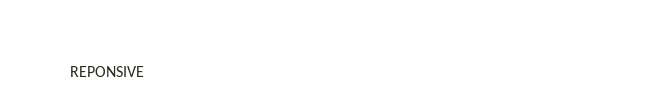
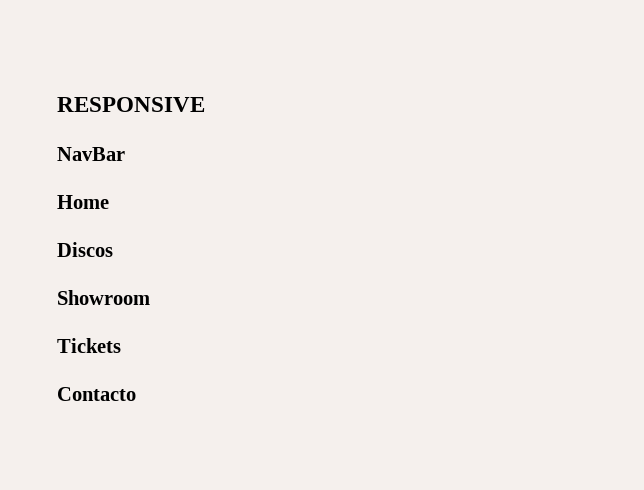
- REPONSIVE
+ RESPONSIVE
+ NavBar
+ Home
+ Discos
+ Showroom
+ Tickets
+ Contacto

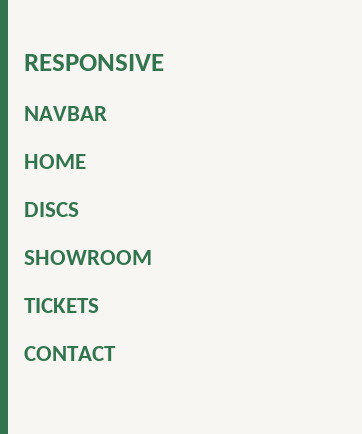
- NavBar
- Home
- Discos
- Showroom
- Tickets
- Contacto
+ NAVBAR
+ HOME
+ DISCS
+ SHOWROOM
+ TICKETS
+ CONTACT

